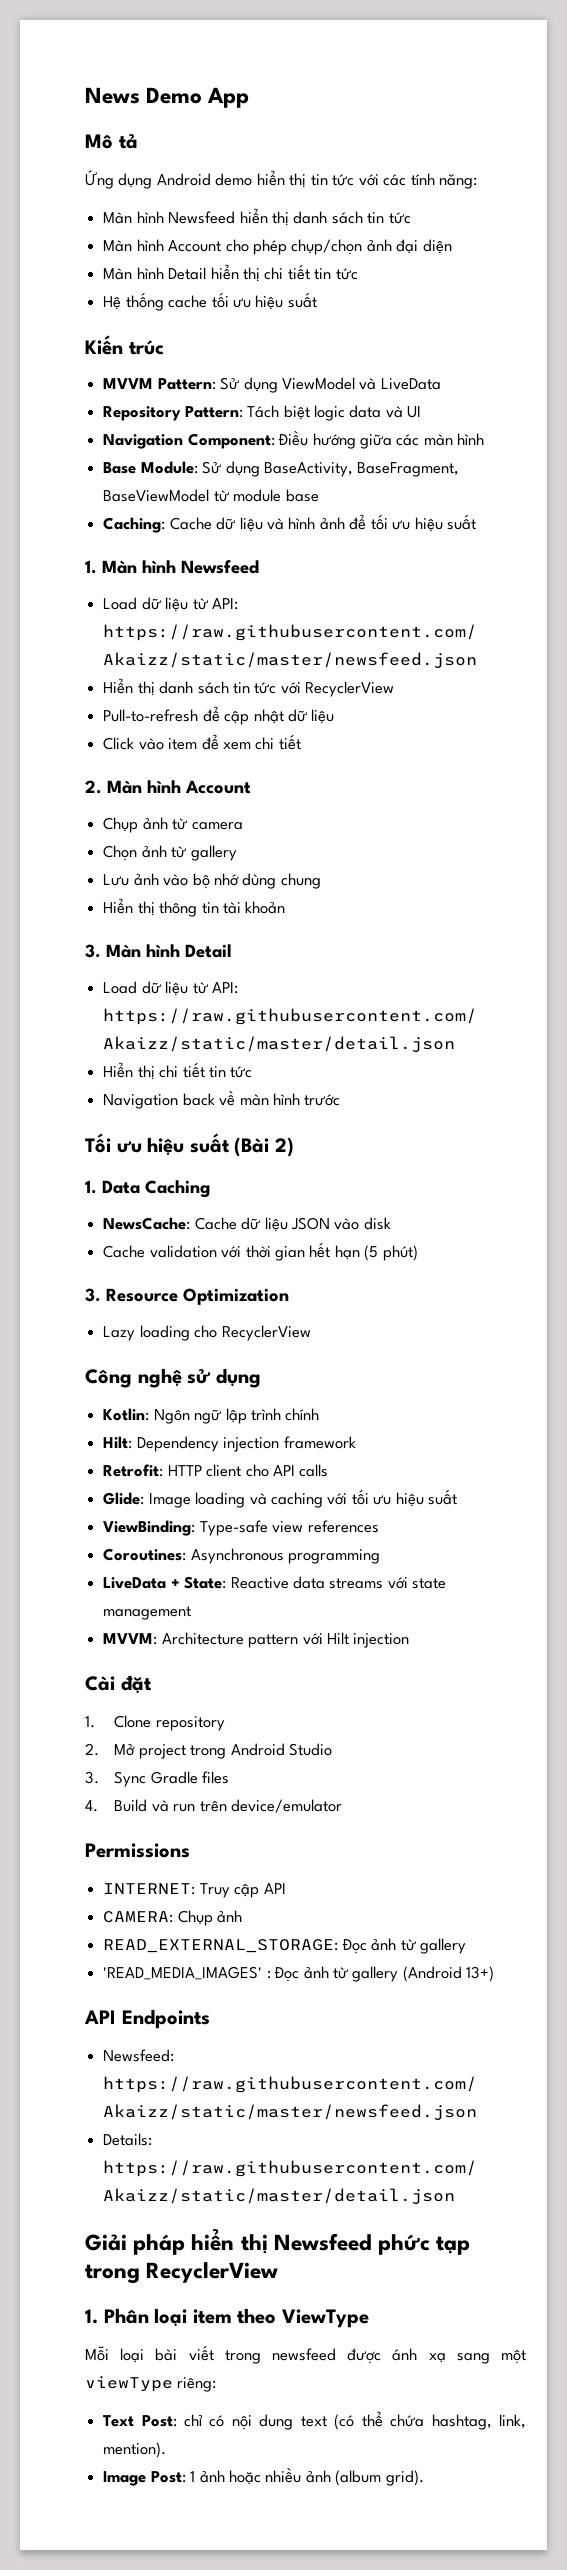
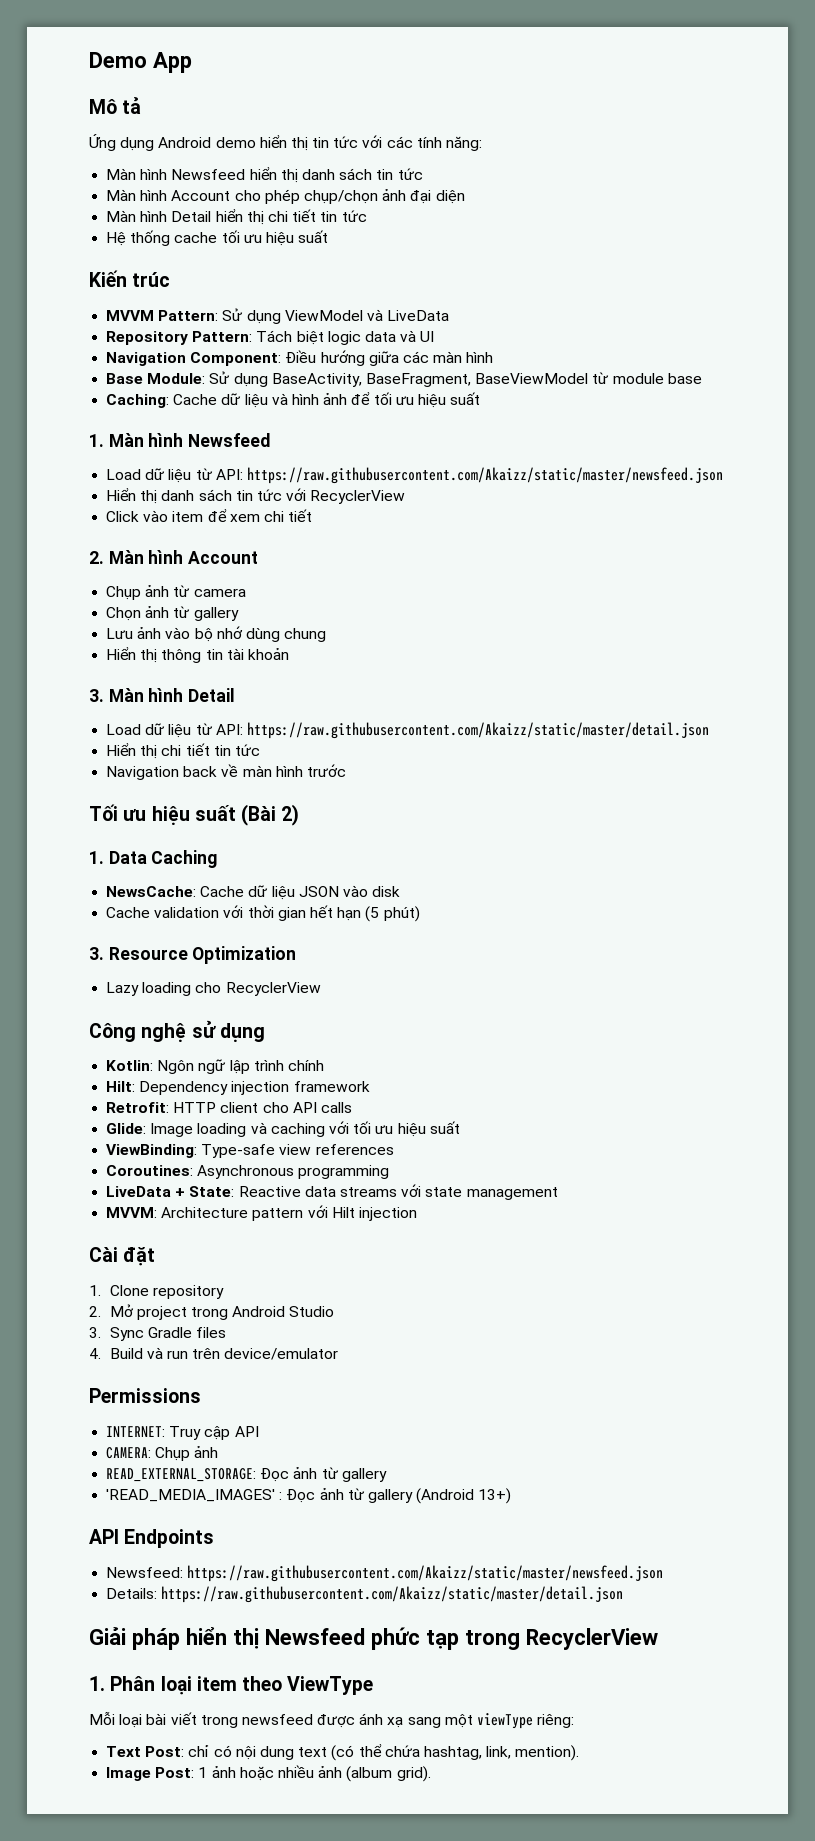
- News Demo App
+ Demo App
- Pull-to-refresh để cập nhật dữ liệu

